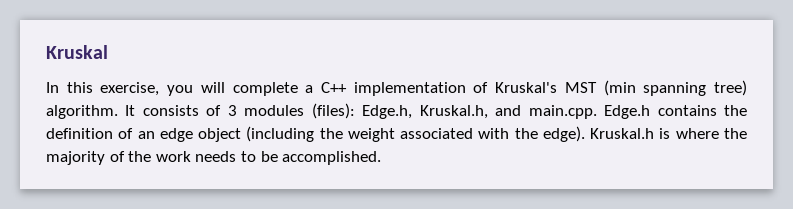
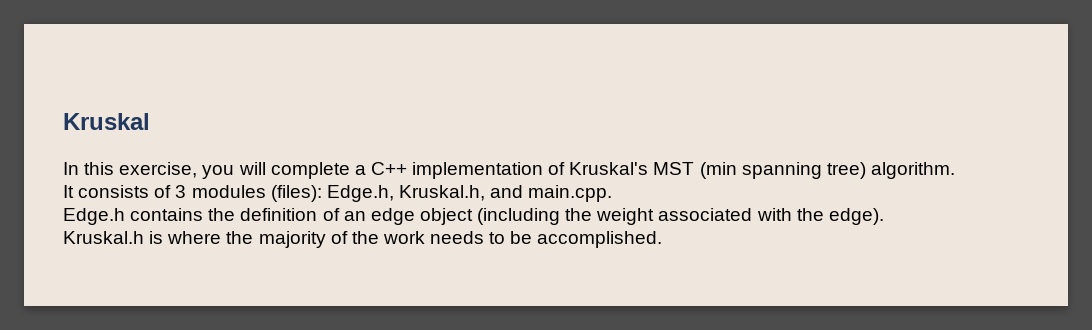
- In this exercise, you will complete a C++ implementation of Kruskal's MST (min spanning tree) algorithm. It consists of 3 modules (files): Edge.h, Kruskal.h, and main.cpp. Edge.h contains the definition of an edge object (including the weight associated with the edge). Kruskal.h is where the majority of the work needs to be accomplished.
+ In this exercise, you will complete a C++ implementation of Kruskal's MST (min spanning tree) algorithm.
+ It consists of 3 modules (files): Edge.h, Kruskal.h, and main.cpp.
+ Edge.h contains the definition of an edge object (including the weight associated with the edge).
+ Kruskal.h is where the majority of the work needs to be accomplished.

